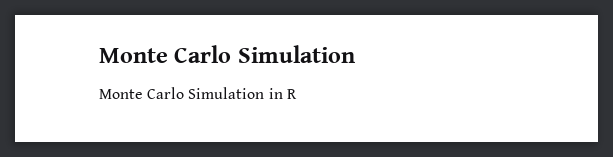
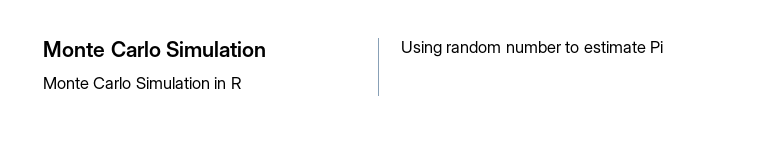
+ Using random number to estimate Pi

